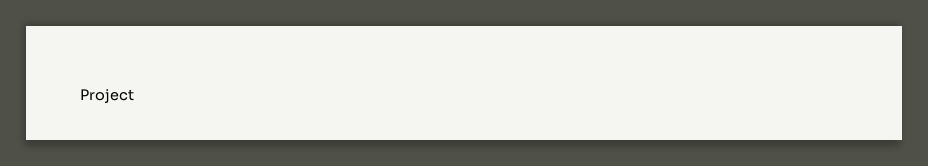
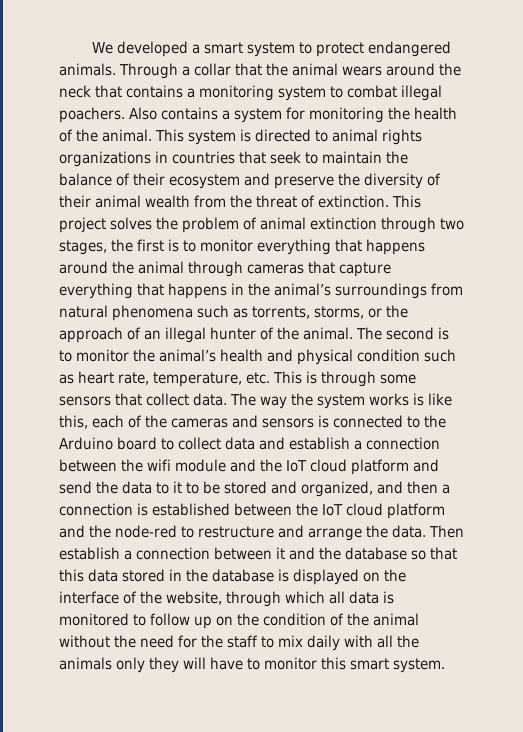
- Project
+ We developed a smart system to protect endangered animals. Through a collar that the animal wears around the neck that contains a monitoring system to combat illegal poachers. Also contains a system for monitoring the health of the animal. This system is directed to animal rights organizations in countries that seek to maintain the balance of their ecosystem and preserve the diversity of their animal wealth from the threat of extinction. This project solves the problem of animal extinction through two stages, the first is to monitor everything that happens around the animal through cameras that capture everything that happens in the animal’s surroundings from natural phenomena such as torrents, storms, or the approach of an illegal hunter of the animal. The second is to monitor the animal’s health and physical condition such as heart rate, temperature, etc. This is through some sensors that collect data. The way the system works is like this, each of the cameras and sensors is connected to the Arduino board to collect data and establish a connection between the wifi module and the IoT cloud platform and send the data to it to be stored and organized, and then a connection is established between the IoT cloud platform and the node-red to restructure and arrange the data. Then establish a connection between it and the database so that this data stored in the database is displayed on the interface of the website, through which all data is monitored to follow up on the condition of the animal without the need for the staff to mix daily with all the animals only they will have to monitor this smart system.

